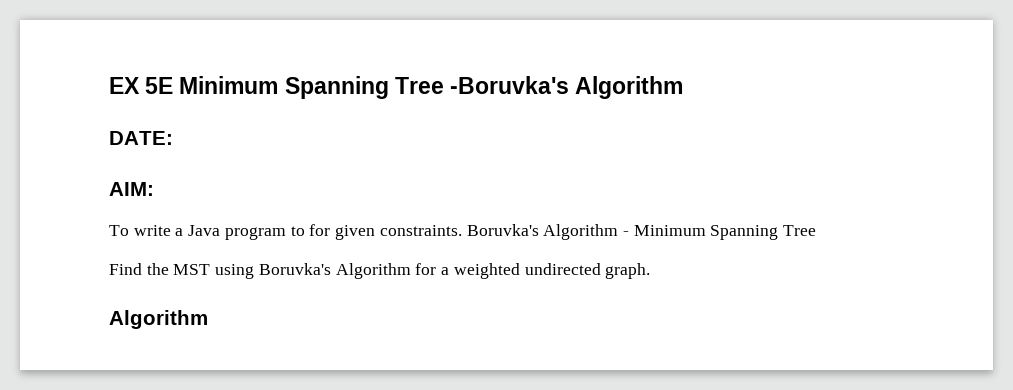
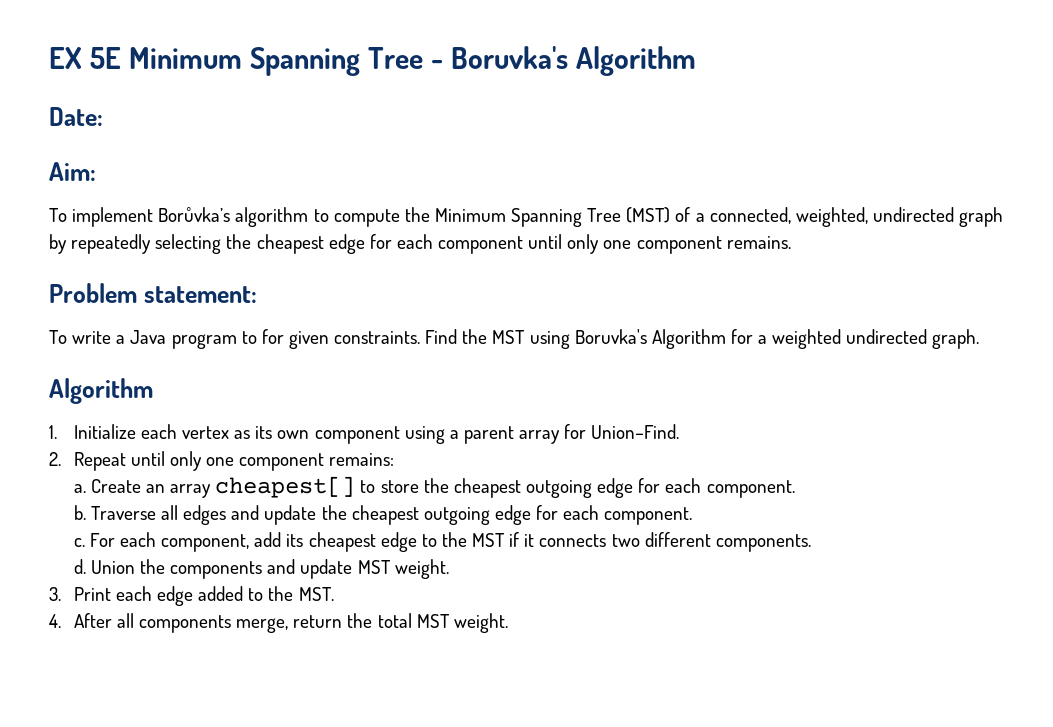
- EX 5E Minimum Spanning Tree -Boruvka's Algorithm
- DATE:
- AIM:
+ EX 5E Minimum Spanning Tree - Boruvka's Algorithm
+ Date:
+ Aim:
+ To implement Borůvka’s algorithm to compute the Minimum Spanning Tree (MST) of a connected, weighted, undirected graph by repeatedly selecting the cheapest edge for each component until only one component remains.
+ Problem statement:
- To write a Java program to for given constraints. Boruvka's Algorithm - Minimum Spanning Tree
- Find the MST using Boruvka's Algorithm for a weighted undirected graph.
+ To write a Java program to for given constraints. Find the MST using Boruvka's Algorithm for a weighted undirected graph.
+ 1. Initialize each vertex as its own component using a parent array for Union–Find.
+ 2. Repeat until only one component remains:
+ a. Create an array cheapest[] to store the cheapest outgoing edge for each component.
+ b. Traverse all edges and update the cheapest outgoing edge for each component.
+ c. For each component, add its cheapest edge to the MST if it connects two different components.
+ d. Union the components and update MST weight.
+ 3. Print each edge added to the MST.
+ 4. After all components merge, return the total MST weight.

